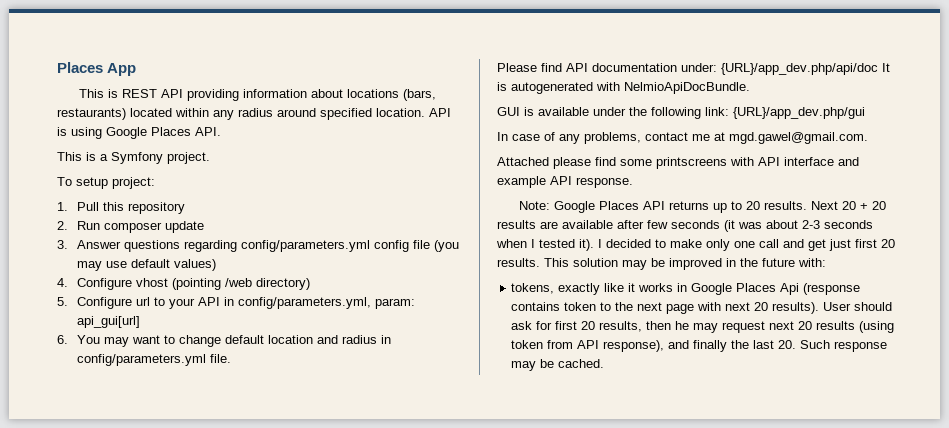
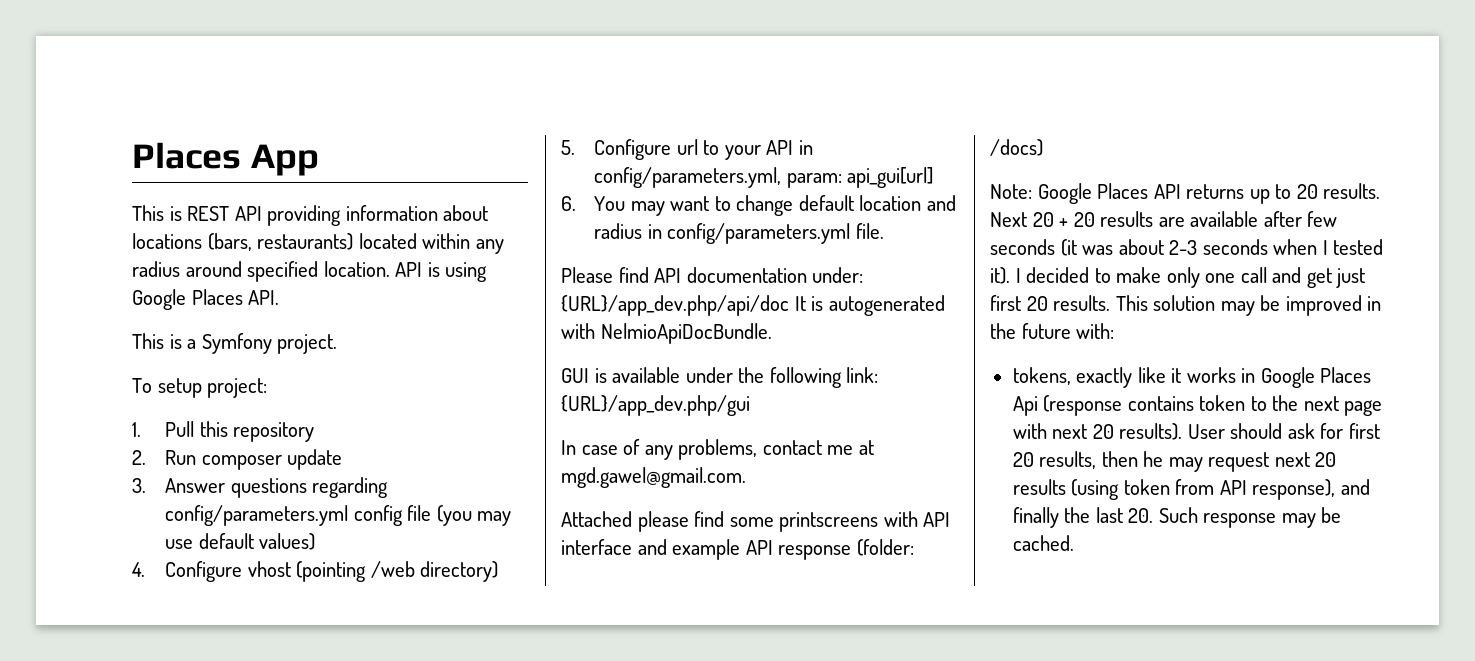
- Attached please find some printscreens with API interface and example API response.
+ Attached please find some printscreens with API interface and example API response (folder: /docs)

